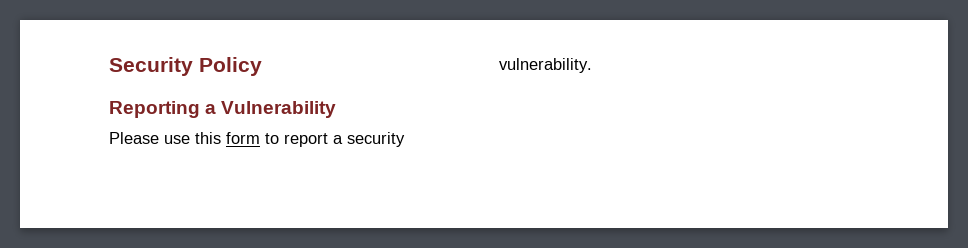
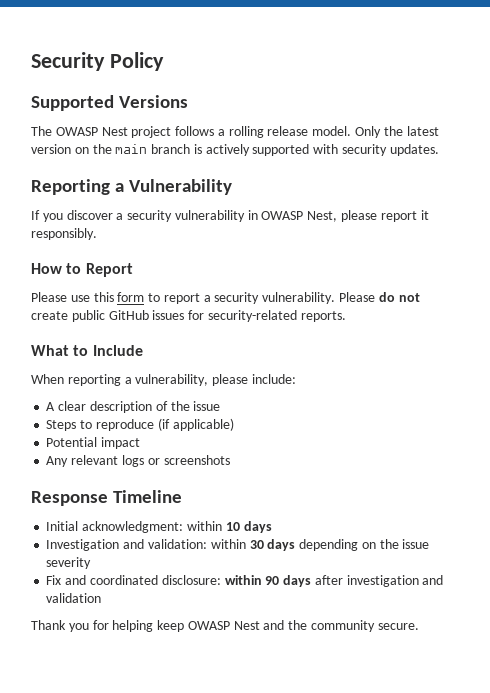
+ Supported Versions
+ The OWASP Nest project follows a rolling release model. Only the latest version on the main branch is actively supported with security updates.
  Reporting a Vulnerability
+ If you discover a security vulnerability in OWASP Nest, please report it responsibly.
+ How to Report
+ Please do not create public GitHub issues for security-related reports.
+ What to Include
+ When reporting a vulnerability, please include:
+ A clear description of the issue
+ Steps to reproduce (if applicable)
+ Potential impact
+ Any relevant logs or screenshots
+ Response Timeline
+ Initial acknowledgment: within 10 days
+ Investigation and validation: within 30 days depending on the issue severity
+ Fix and coordinated disclosure: within 90 days after investigation and validation
+ Thank you for helping keep OWASP Nest and the community secure.

